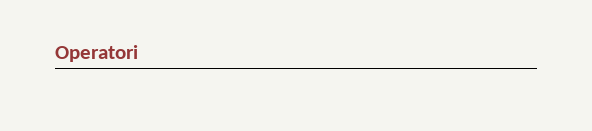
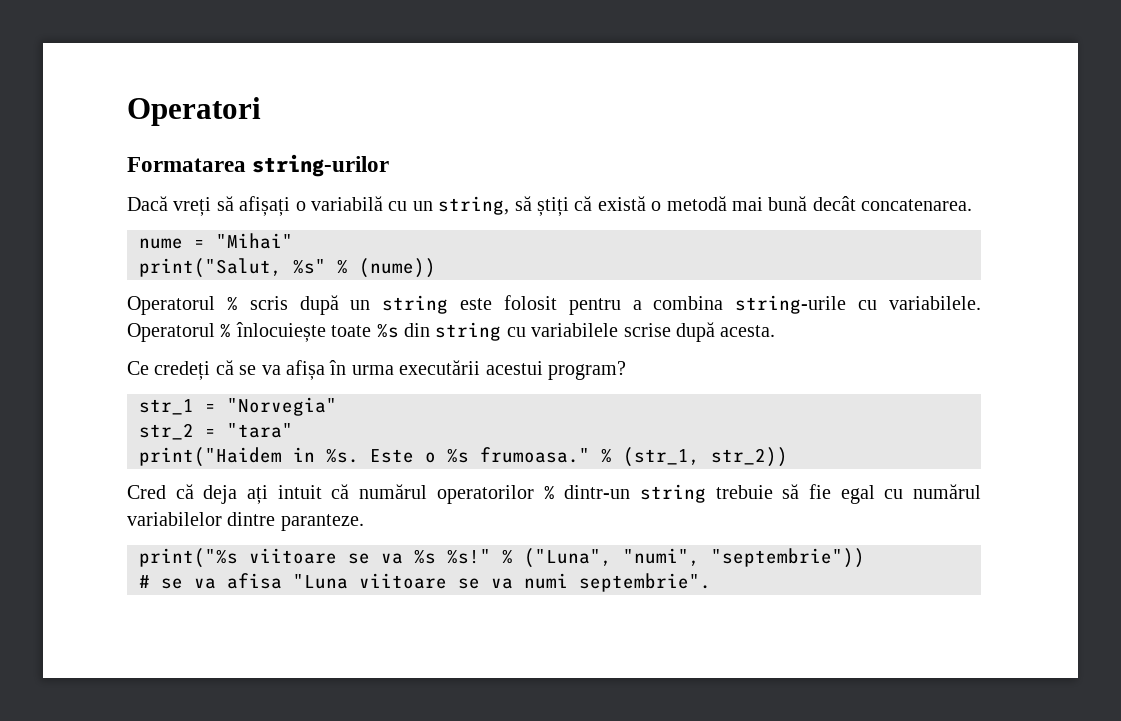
+ Formatarea string-urilor
+ Dacă vreți să afișați o variabilă cu un string, să știți că există o metodă mai bună decât concatenarea.
+ nume = "Mihai"
+ print("Salut, %s" % (nume))
+ Operatorul % scris după un string este folosit pentru a combina string-urile cu variabilele. Operatorul % înlocuiește toate %s din string cu variabilele scrise după acesta.
+ Ce credeți că se va afișa în urma executării acestui program?
+ str_1 = "Norvegia"
+ str_2 = "tara"
+ print("Haidem in %s. Este o %s frumoasa." % (str_1, str_2))
+ Cred că deja ați intuit că numărul operatorilor % dintr-un string trebuie să fie egal cu numărul variabilelor dintre paranteze.
+ print("%s viitoare se va %s %s!" % ("Luna", "numi", "septembrie"))
+ # se va afisa "Luna viitoare se va numi septembrie".

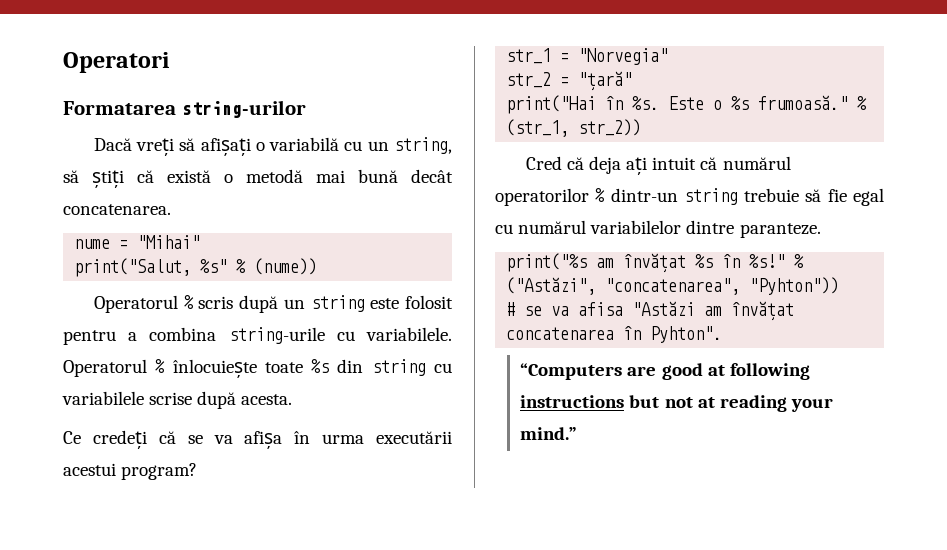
- str_2 = "tara"
- print("Haidem in %s.
+ str_2 = "țară"
+ print("Hai în %s.
- Este o %s frumoasa."
+ Este o %s frumoasă."
- print("%s viitoare se va %s %s!" % ("Luna", "numi", "septembrie"))
- # se va afisa "Luna viitoare se va numi septembrie".
+ print("%s am învățat %s în %s!" % ("Astăzi", "concatenarea", "Pyhton"))
+ # se va afisa "Astăzi am învățat concatenarea în Pyhton".
+ “Computers are good at following instructions but not at reading your mind.”

